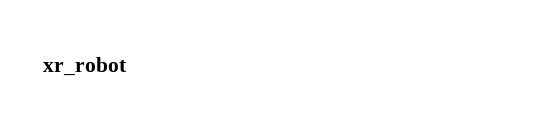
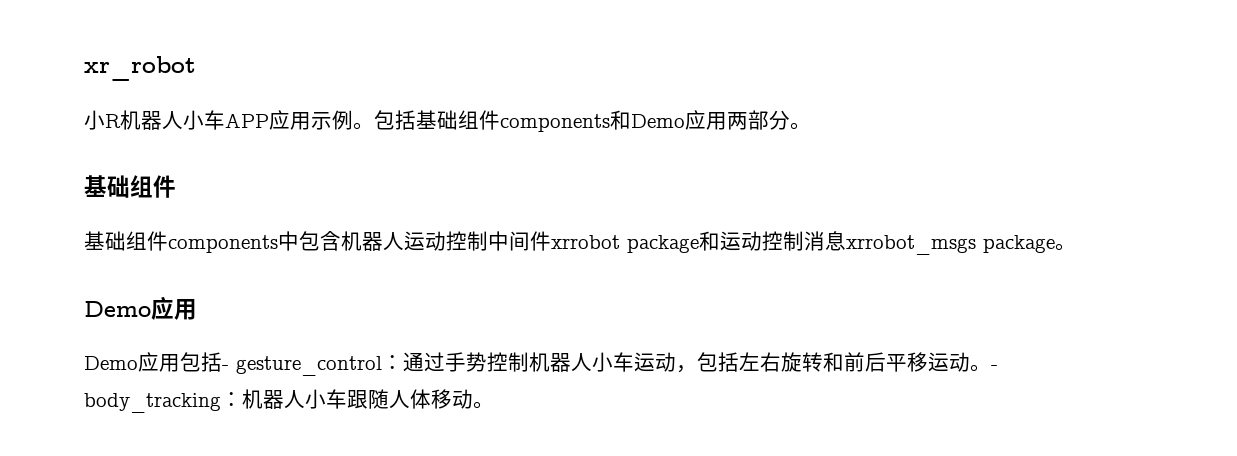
+ 小R机器人小车APP应用示例。包括基础组件components和Demo应用两部分。
+ 基础组件
+ 基础组件components中包含机器人运动控制中间件xrrobot package和运动控制消息xrrobot_msgs package。
+ Demo应用
+ Demo应用包括- gesture_control：通过手势控制机器人小车运动，包括左右旋转和前后平移运动。- body_tracking：机器人小车跟随人体移动。

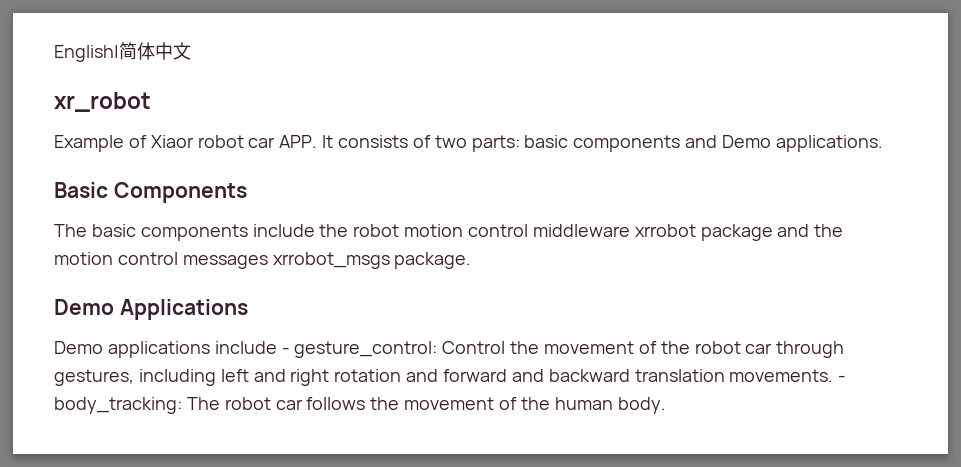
+ English|简体中文
  xr_robot
- 小R机器人小车APP应用示例。包括基础组件components和Demo应用两部分。
- 基础组件
- 基础组件components中包含机器人运动控制中间件xrrobot package和运动控制消息xrrobot_msgs package。
- Demo应用
- Demo应用包括- gesture_control：通过手势控制机器人小车运动，包括左右旋转和前后平移运动。- body_tracking：机器人小车跟随人体移动。
+ Example of Xiaor robot car APP. It consists of two parts: basic components and Demo applications.
+ Basic Components
+ The basic components include the robot motion control middleware xrrobot package and the motion control messages xrrobot_msgs package.
+ Demo Applications
+ Demo applications include - gesture_control: Control the movement of the robot car through gestures, including left and right rotation and forward and backward translation movements. - body_tracking: The robot car follows the movement of the human body.

